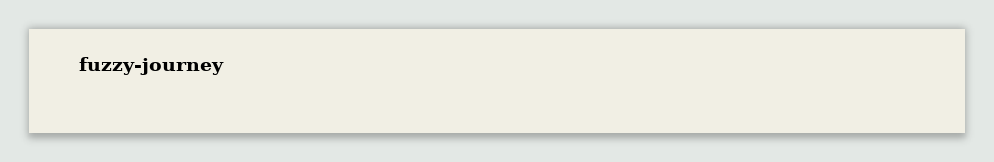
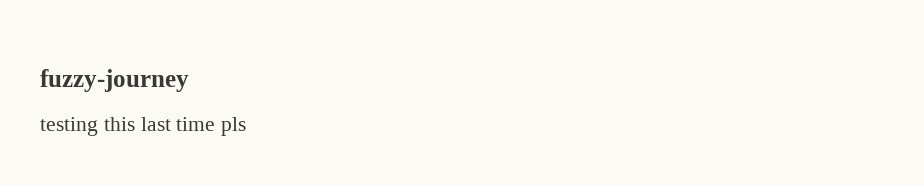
+ testing this last time pls

